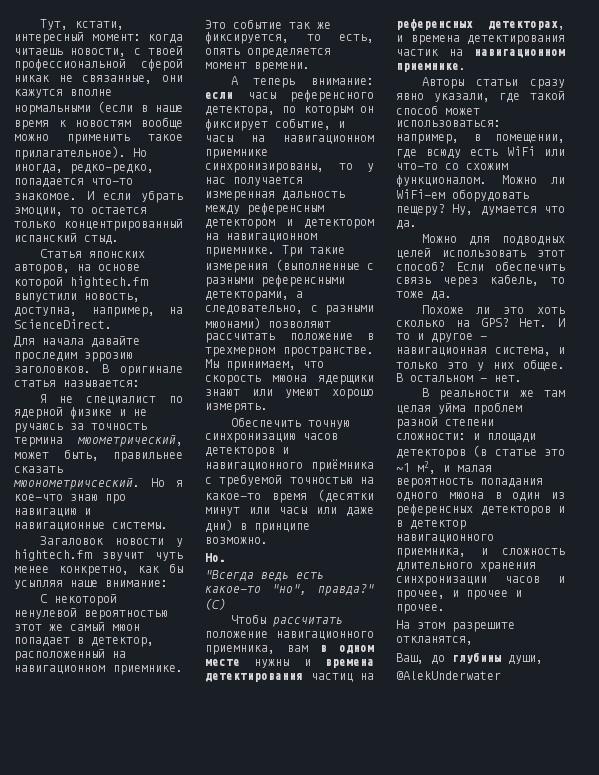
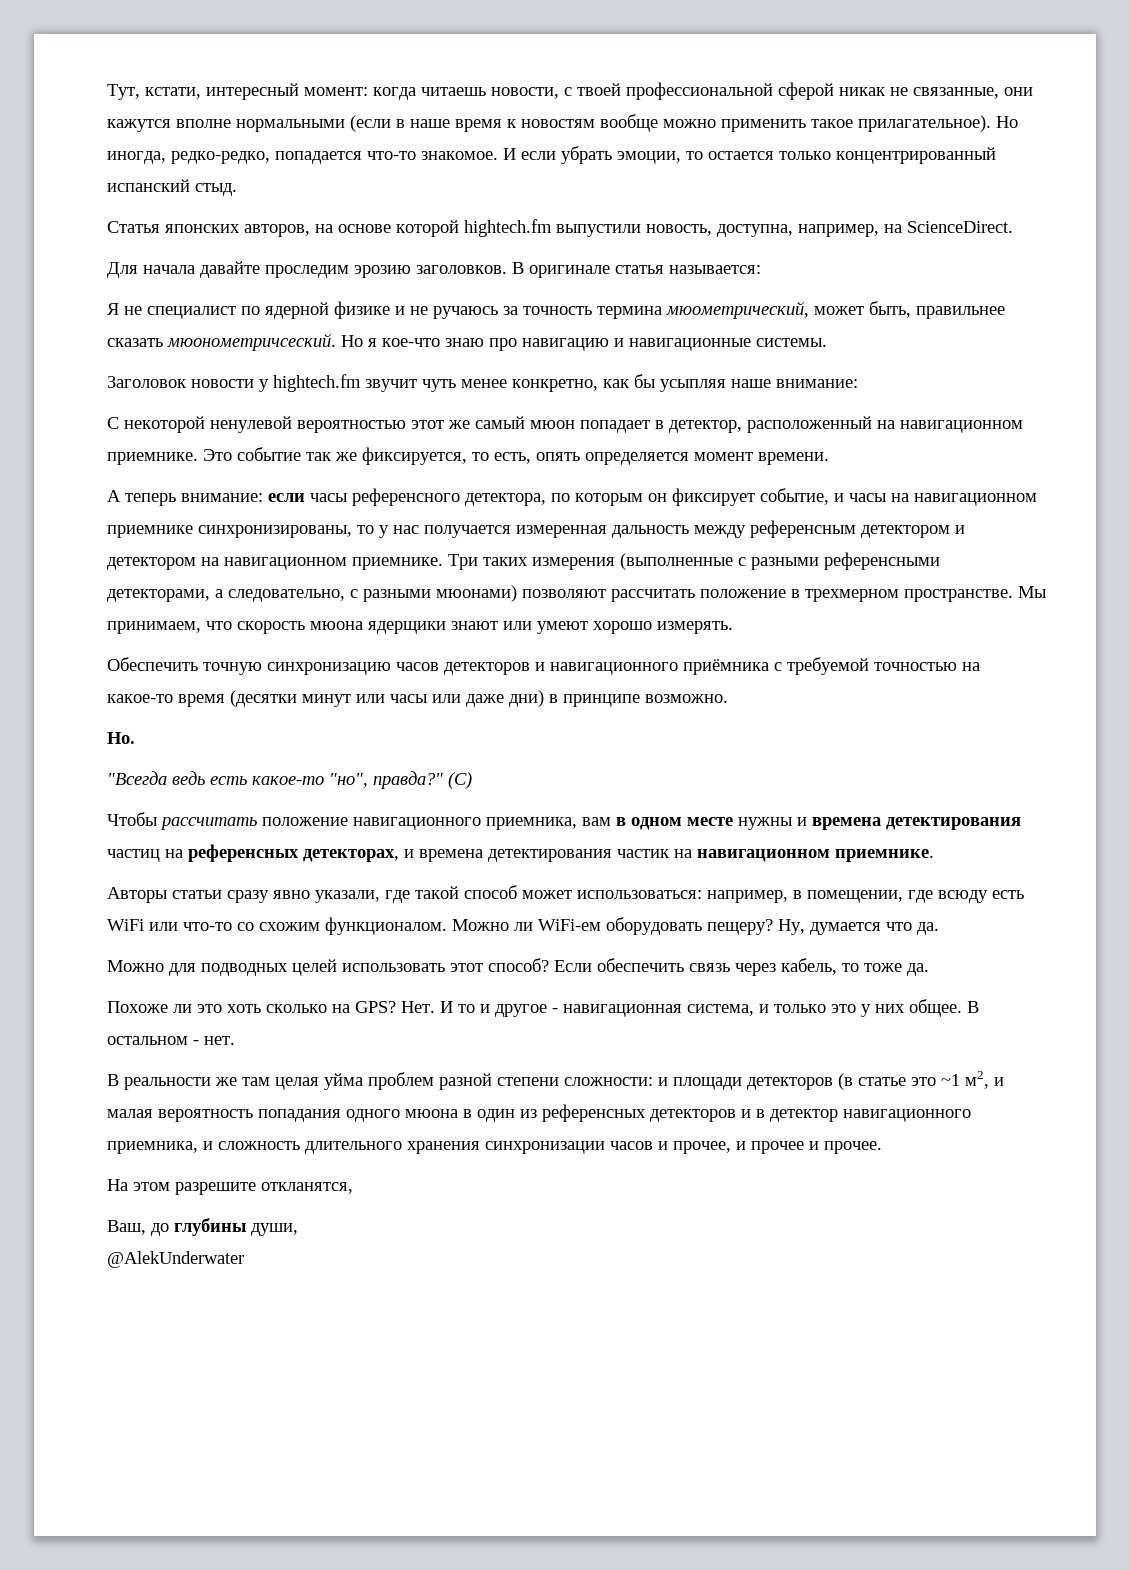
- Для начала давайте проследим эррозию заголовков.
+ Для начала давайте проследим эрозию заголовков.
- Загаловок новости у hightech.fm звучит чуть менее конкретно, как бы усыпляя наше внимание:
+ Заголовок новости у hightech.fm звучит чуть менее конкретно, как бы усыпляя наше внимание:
- Три такие измерения (выполненные с разными референсными детекторами, а следовательно, с разными мюонами) позволяют рассчитать положение в трехмерном пространстве.
+ Три таких измерения (выполненные с разными референсными детекторами, а следовательно, с разными мюонами) позволяют рассчитать положение в трехмерном пространстве.

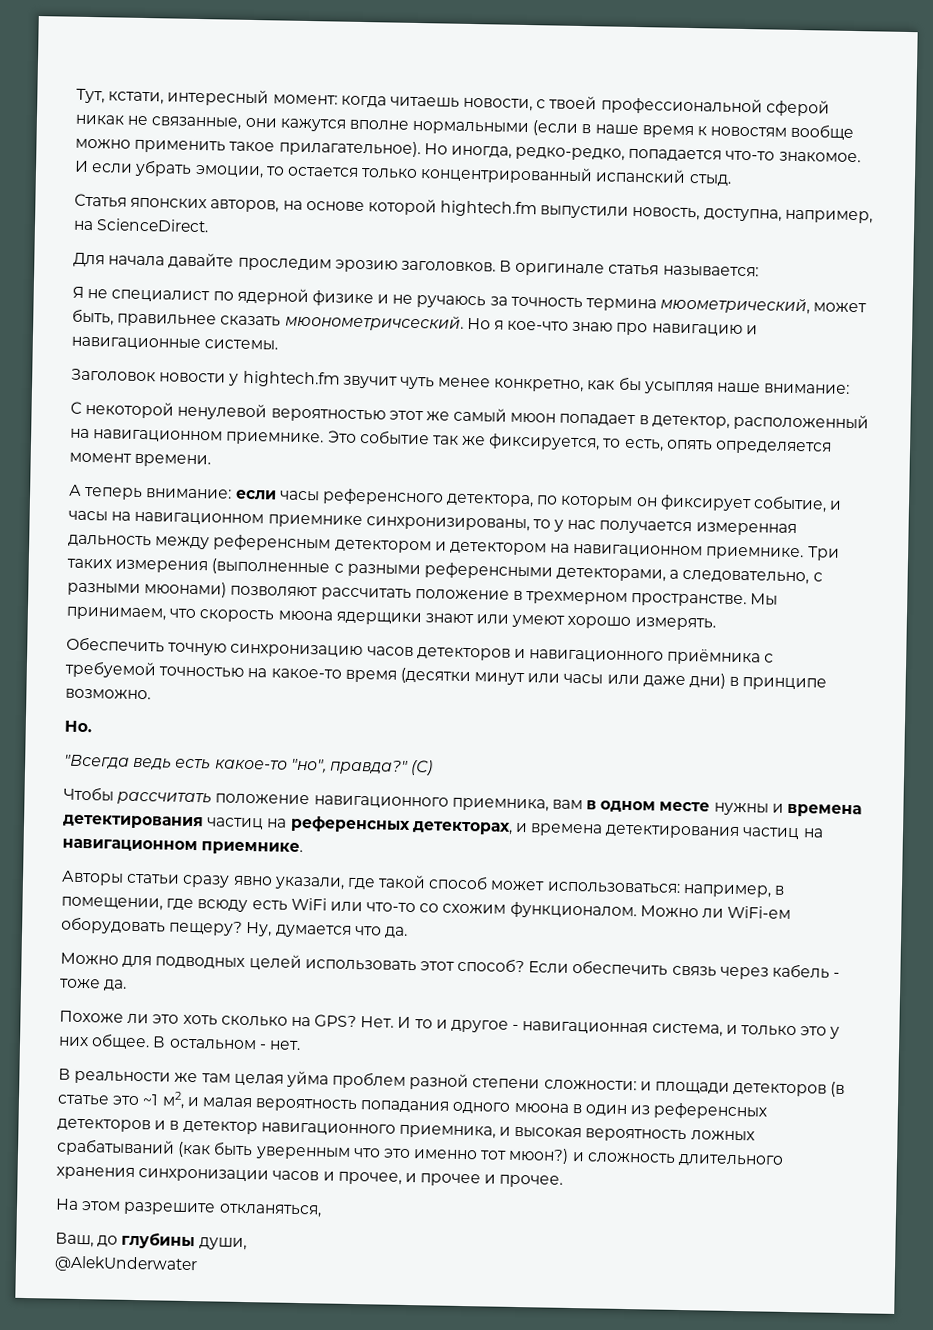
- Чтобы рассчитать положение навигационного приемника, вам в одном месте нужны и времена детектирования частиц на референсных детекторах, и времена детектирования частик на навигационном приемнике.
+ Чтобы рассчитать положение навигационного приемника, вам в одном месте нужны и времена детектирования частиц на референсных детекторах, и времена детектирования частиц на навигационном приемнике.
- Если обеспечить связь через кабель, то тоже да.
+ Если обеспечить связь через кабель - тоже да.
- В реальности же там целая уйма проблем разной степени сложности: и площади детекторов (в статье это ~1 м2, и малая вероятность попадания одного мюона в один из референсных детекторов и в детектор навигационного приемника, и сложность длительного хранения синхронизации часов и прочее, и прочее и прочее.
+ В реальности же там целая уйма проблем разной степени сложности: и площади детекторов (в статье это ~1 м2, и малая вероятность попадания одного мюона в один из референсных детекторов и в детектор навигационного приемника, и высокая вероятность ложных срабатываний (как быть уверенным что это именно тот мюон?) и сложность длительного хранения синхронизации часов и прочее, и прочее и прочее.
- На этом разрешите откланятся,
+ На этом разрешите откланяться,

